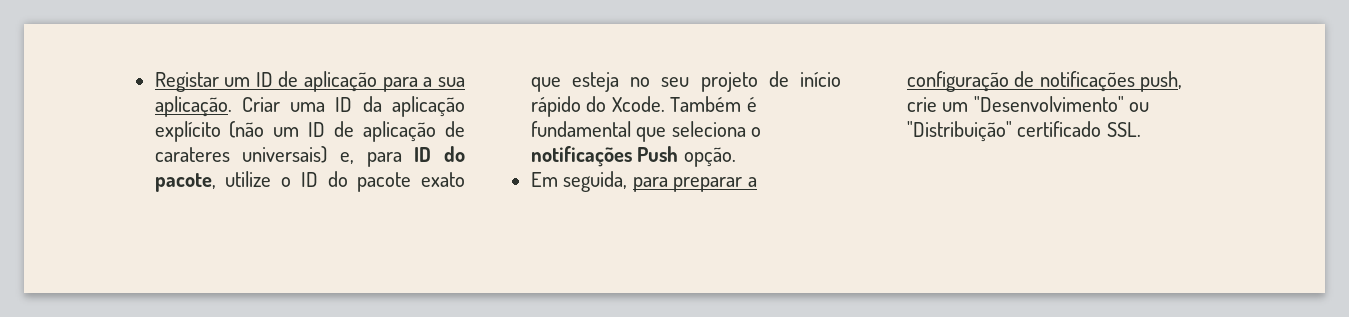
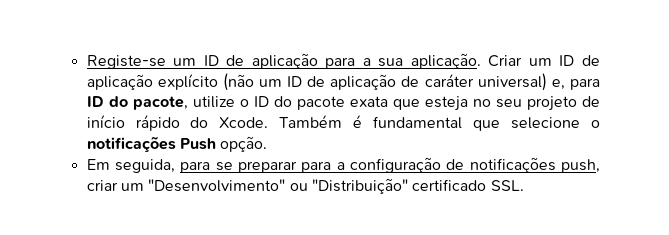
- Registar um ID de aplicação para a sua aplicação.
+ Registe-se um ID de aplicação para a sua aplicação.
- Criar uma ID da aplicação explícito (não um ID de aplicação de carateres universais) e, para ID do pacote, utilize o ID do pacote exato que esteja no seu projeto de início rápido do Xcode.
+ Criar um ID de aplicação explícito (não um ID de aplicação de caráter universal) e, para ID do pacote, utilize o ID do pacote exata que esteja no seu projeto de início rápido do Xcode.
- Também é fundamental que seleciona o notificações Push opção.
+ Também é fundamental que selecione o notificações Push opção.
- Em seguida, para preparar a configuração de notificações push, crie um "Desenvolvimento" ou "Distribuição" certificado SSL.
+ Em seguida, para se preparar para a configuração de notificações push, criar um "Desenvolvimento" ou "Distribuição" certificado SSL.

